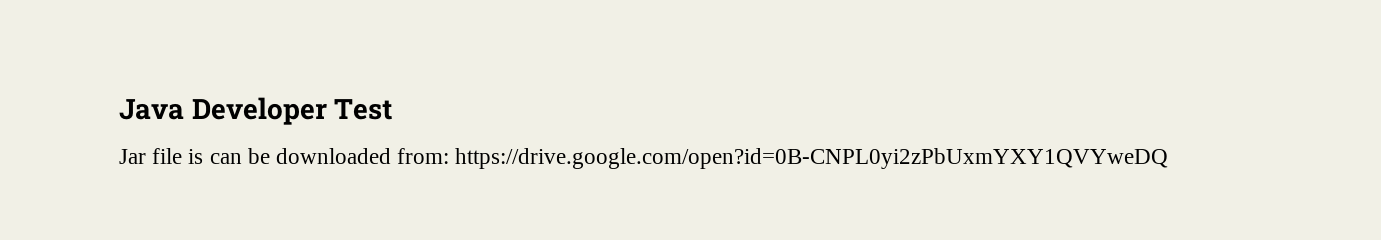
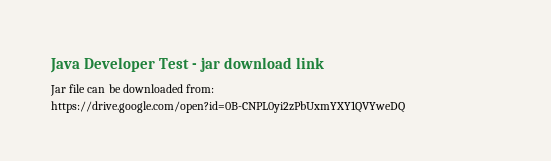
- Java Developer Test
+ Java Developer Test - jar download link
- Jar file is can be downloaded from: https://drive.google.com/open?id=0B-CNPL0yi2zPbUxmYXY1QVYweDQ
+ Jar file can be downloaded from: https://drive.google.com/open?id=0B-CNPL0yi2zPbUxmYXY1QVYweDQ

